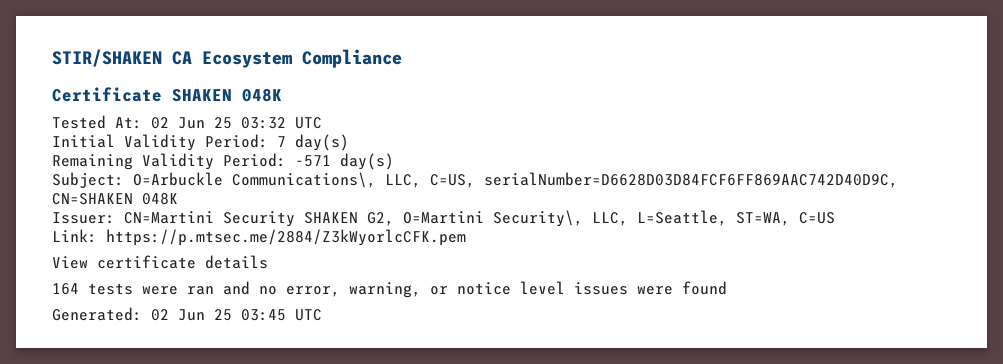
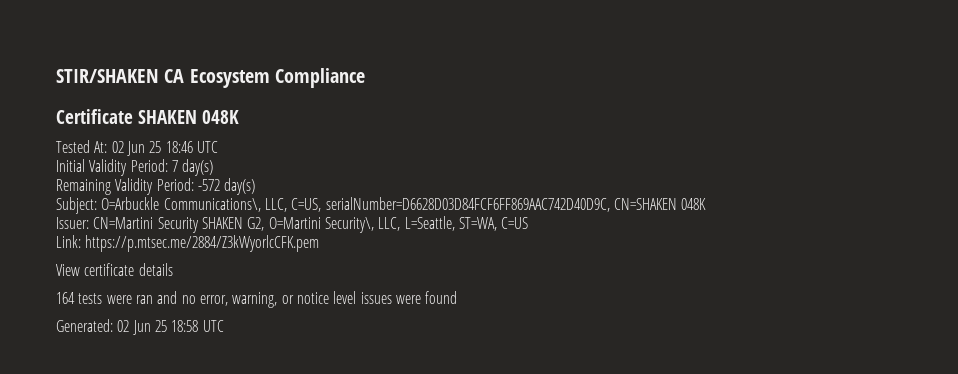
- Tested At: 02 Jun 25 03:32 UTC
+ Tested At: 02 Jun 25 18:46 UTC
- Remaining Validity Period: -571 day(s)
+ Remaining Validity Period: -572 day(s)
- Generated: 02 Jun 25 03:45 UTC
+ Generated: 02 Jun 25 18:58 UTC

